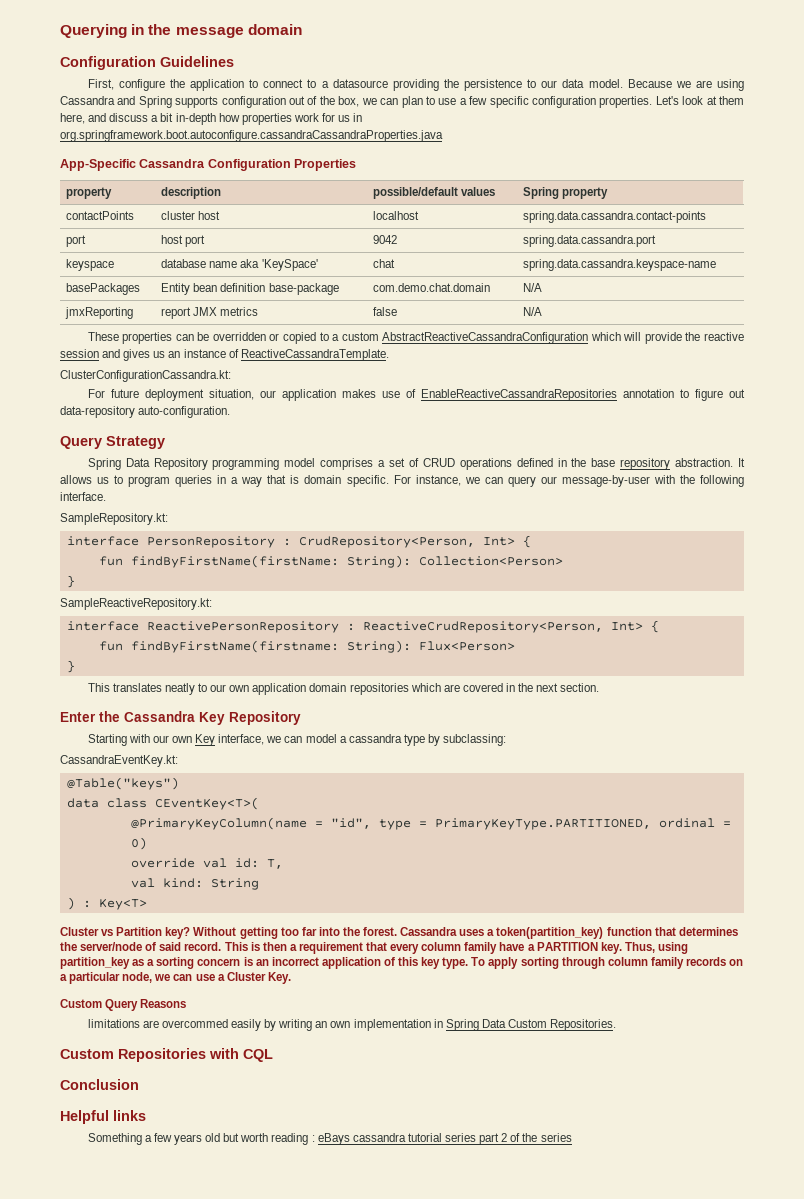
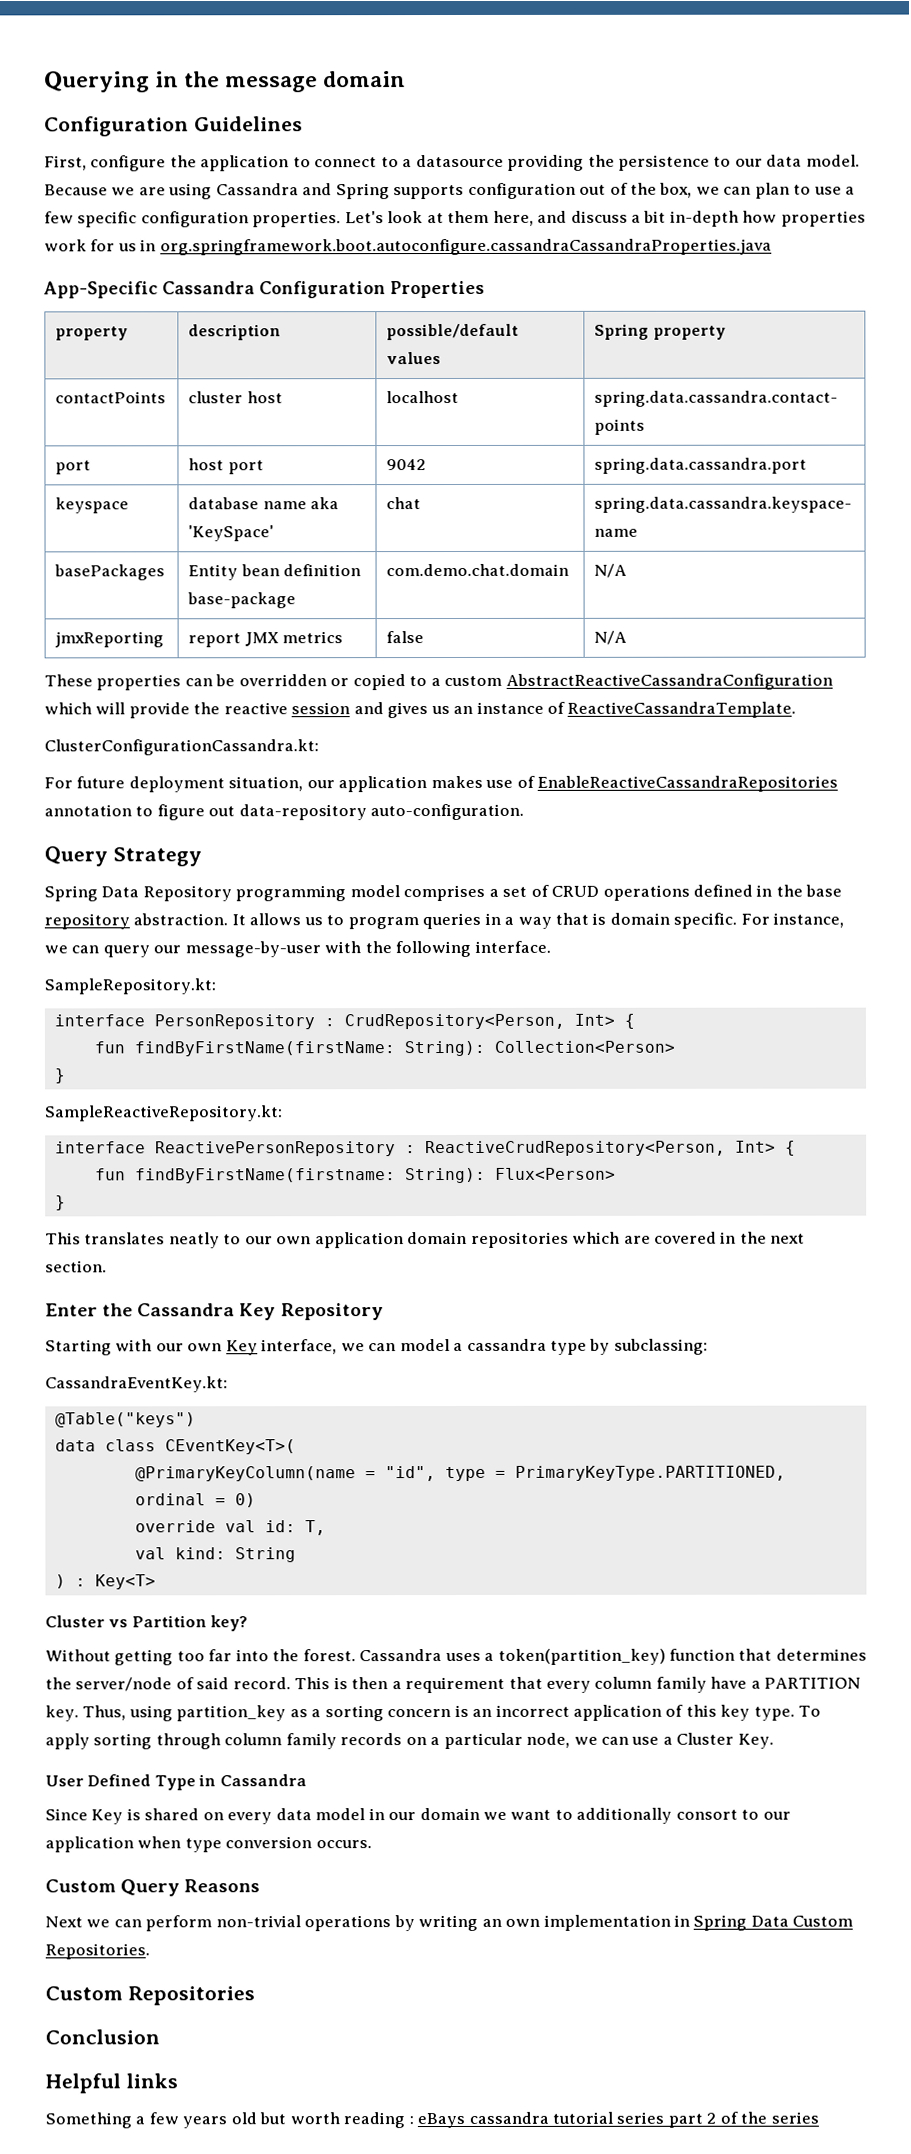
- Cluster vs Partition key? Without getting too far into the forest.
+ Cluster vs Partition key?
+ Without getting too far into the forest.
+ User Defined Type in Cassandra
+ Since Key is shared on every data model in our domain we want to additionally consort to our application when type conversion occurs.
  Custom Query Reasons
- limitations are overcommed easily by writing an own implementation in Spring Data Custom Repositories.
+ Next we can perform non-trivial operations by writing an own implementation in Spring Data Custom Repositories.
- Custom Repositories with CQL
+ Custom Repositories

